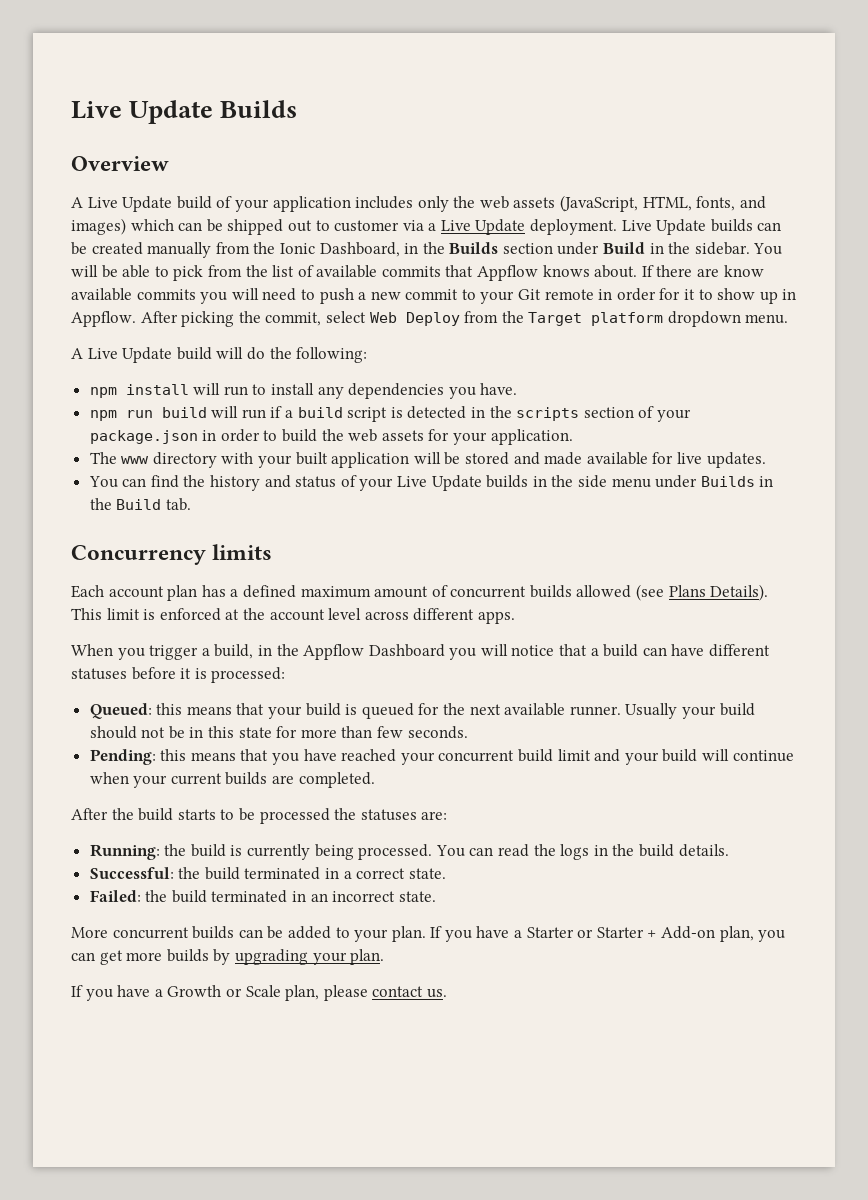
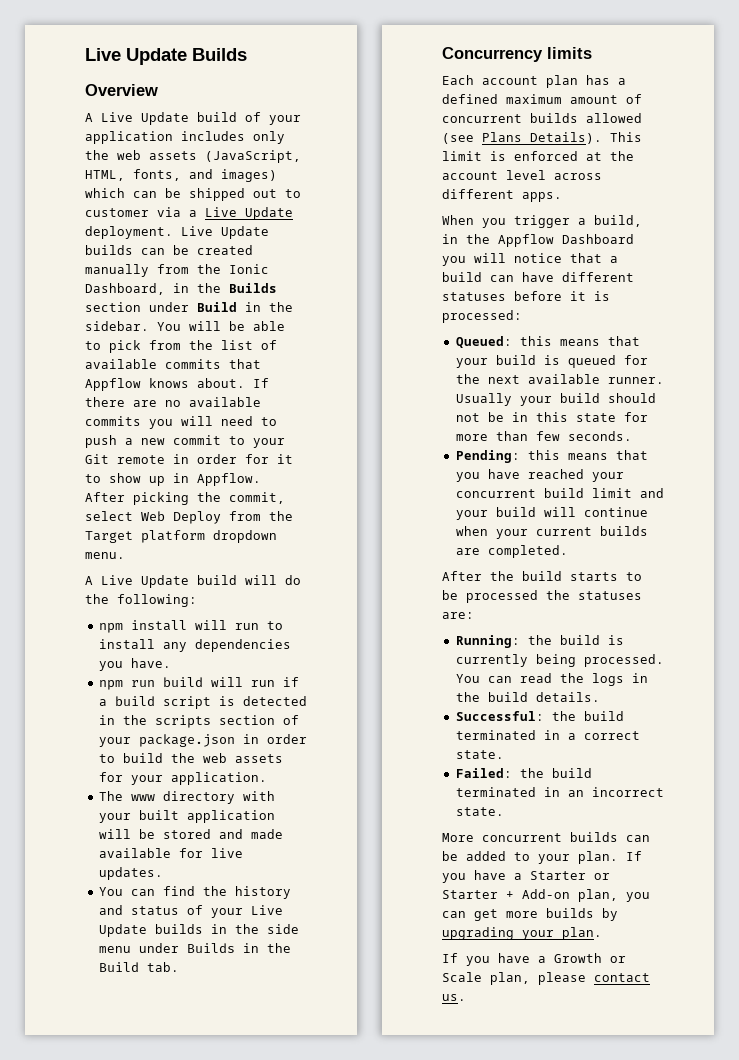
- If there are know available commits you will need to push a new commit to your Git remote in order for it to show up in Appflow.
+ If there are no available commits you will need to push a new commit to your Git remote in order for it to show up in Appflow.

